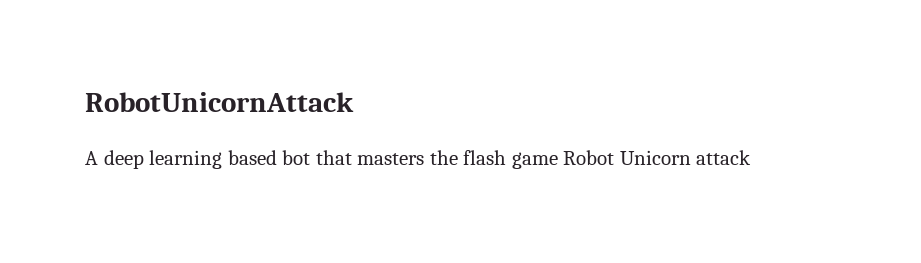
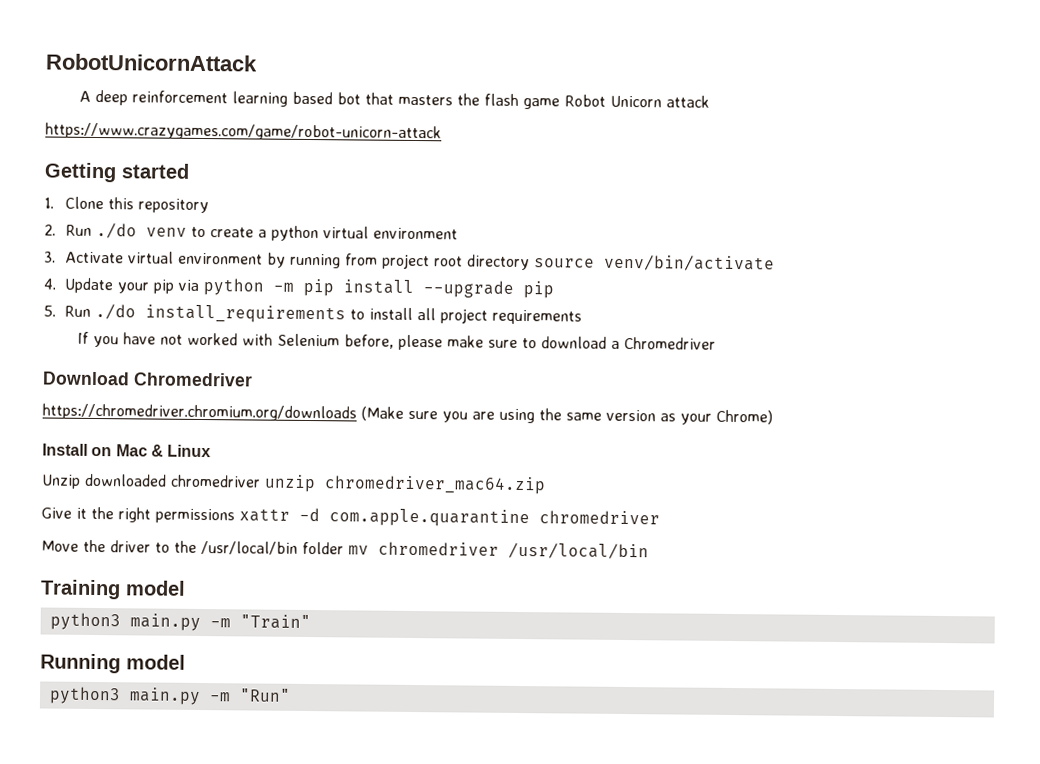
- A deep learning based bot that masters the flash game Robot Unicorn attack
+ A deep reinforcement learning based bot that masters the flash game Robot Unicorn attack
+ https://www.crazygames.com/game/robot-unicorn-attack
+ Getting started
+ 1. Clone this repository
+ 2. Run ./do venv to create a python virtual environment
+ 3. Activate virtual environment by running from project root directory source venv/bin/activate
+ 4. Update your pip via python -m pip install --upgrade pip
+ 5. Run ./do install_requirements to install all project requirements
+ If you have not worked with Selenium before, please make sure to download a Chromedriver
+ Download Chromedriver
+ https://chromedriver.chromium.org/downloads (Make sure you are using the same version as your Chrome)
+ Install on Mac & Linux
+ Unzip downloaded chromedriver unzip chromedriver_mac64.zip
+ Give it the right permissions xattr -d com.apple.quarantine chromedriver
+ Move the driver to the /usr/local/bin folder mv chromedriver /usr/local/bin
+ Training model
+ python3 main.py -m "Train"
+ Running model
+ python3 main.py -m "Run"

